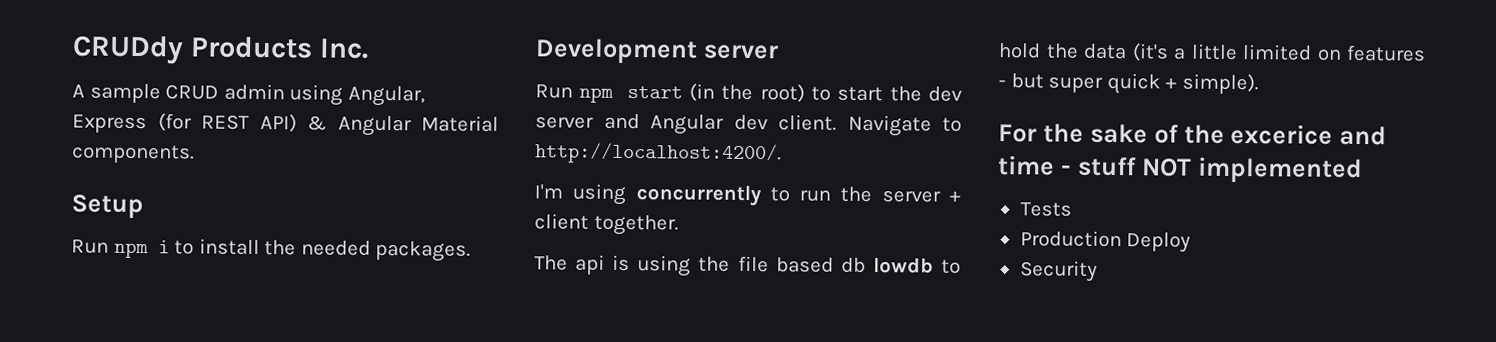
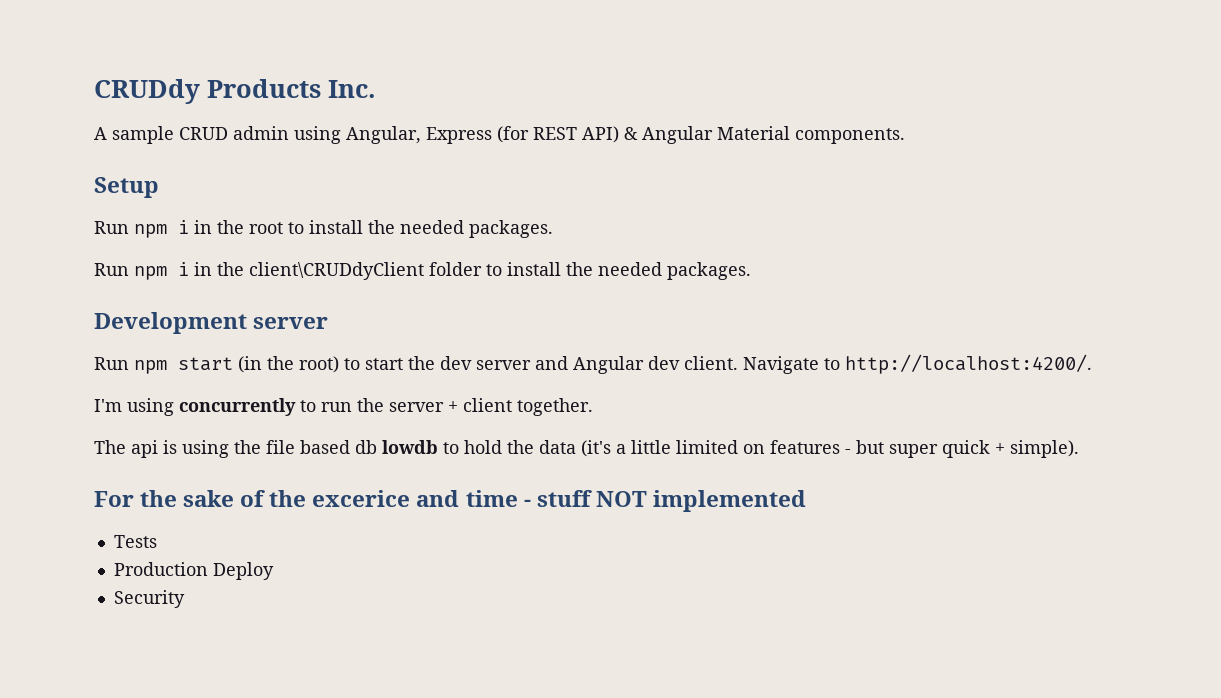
- Run npm i to install the needed packages.
+ Run npm i in the root to install the needed packages.
+ Run npm i in the client\CRUDdyClient folder to install the needed packages.

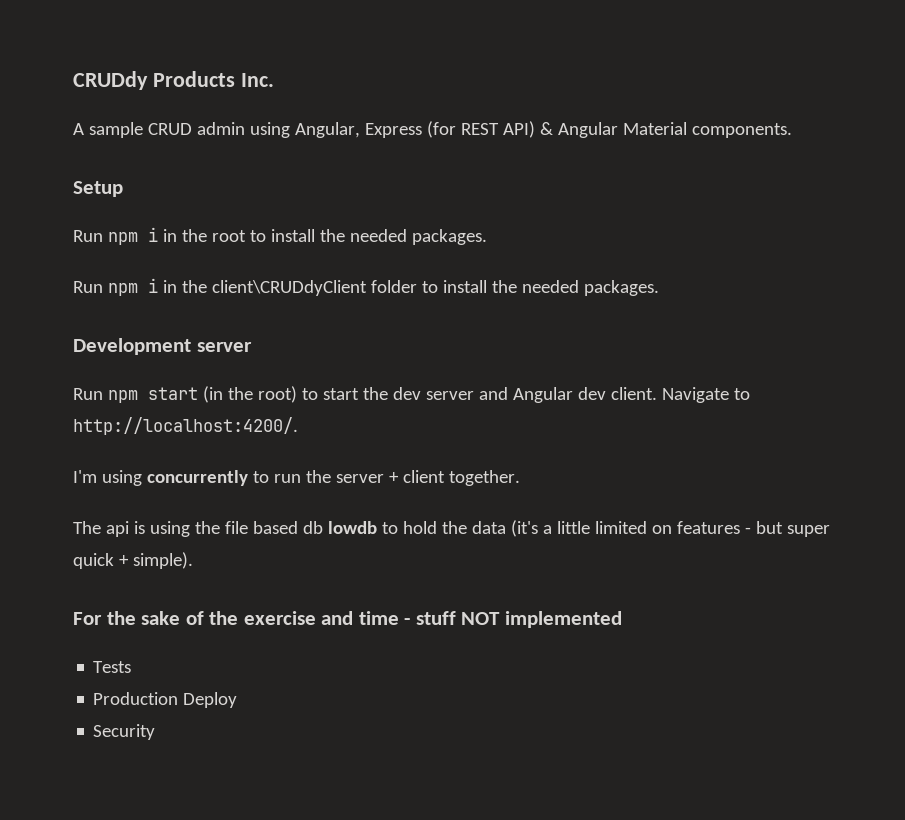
- For the sake of the excerice and time - stuff NOT implemented
+ For the sake of the exercise and time - stuff NOT implemented

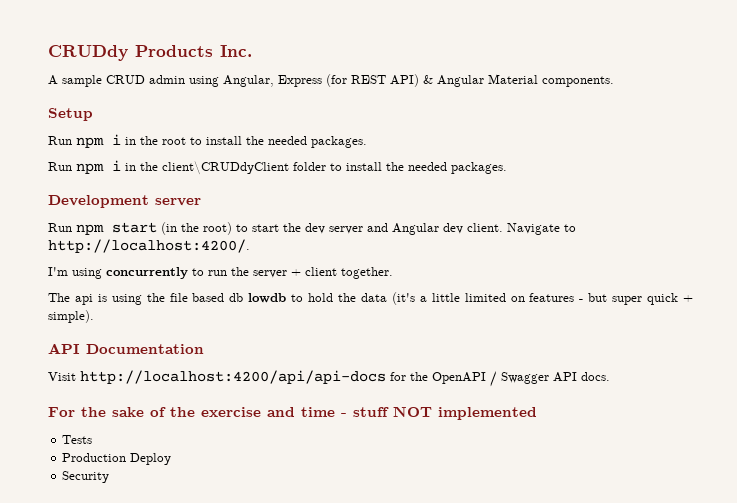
+ API Documentation
+ Visit http://localhost:4200/api/api-docs for the OpenAPI / Swagger API docs.

